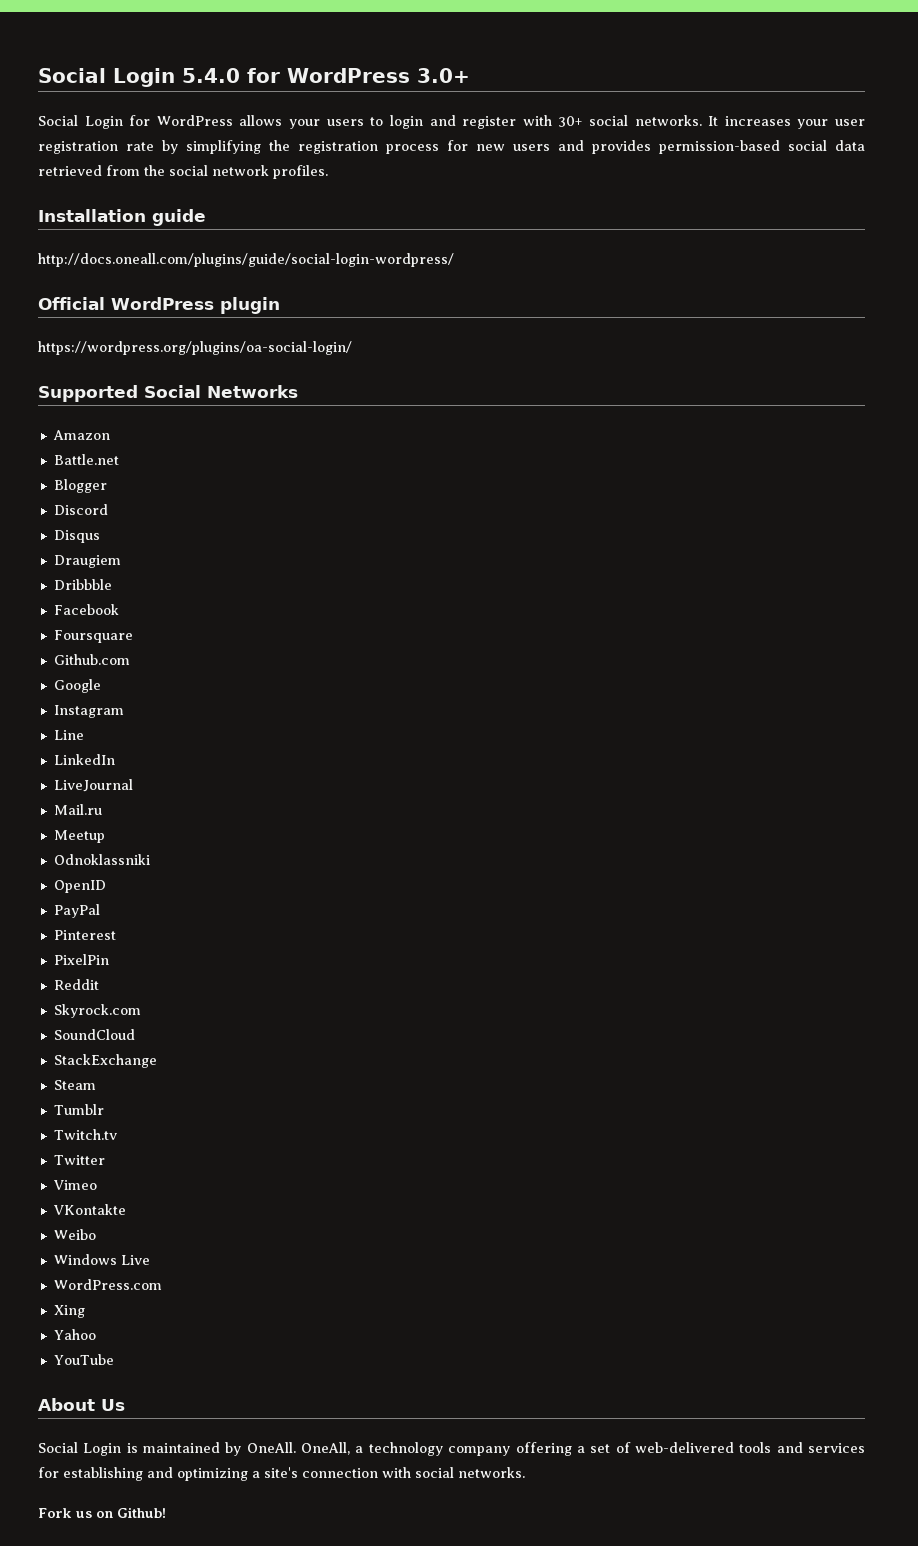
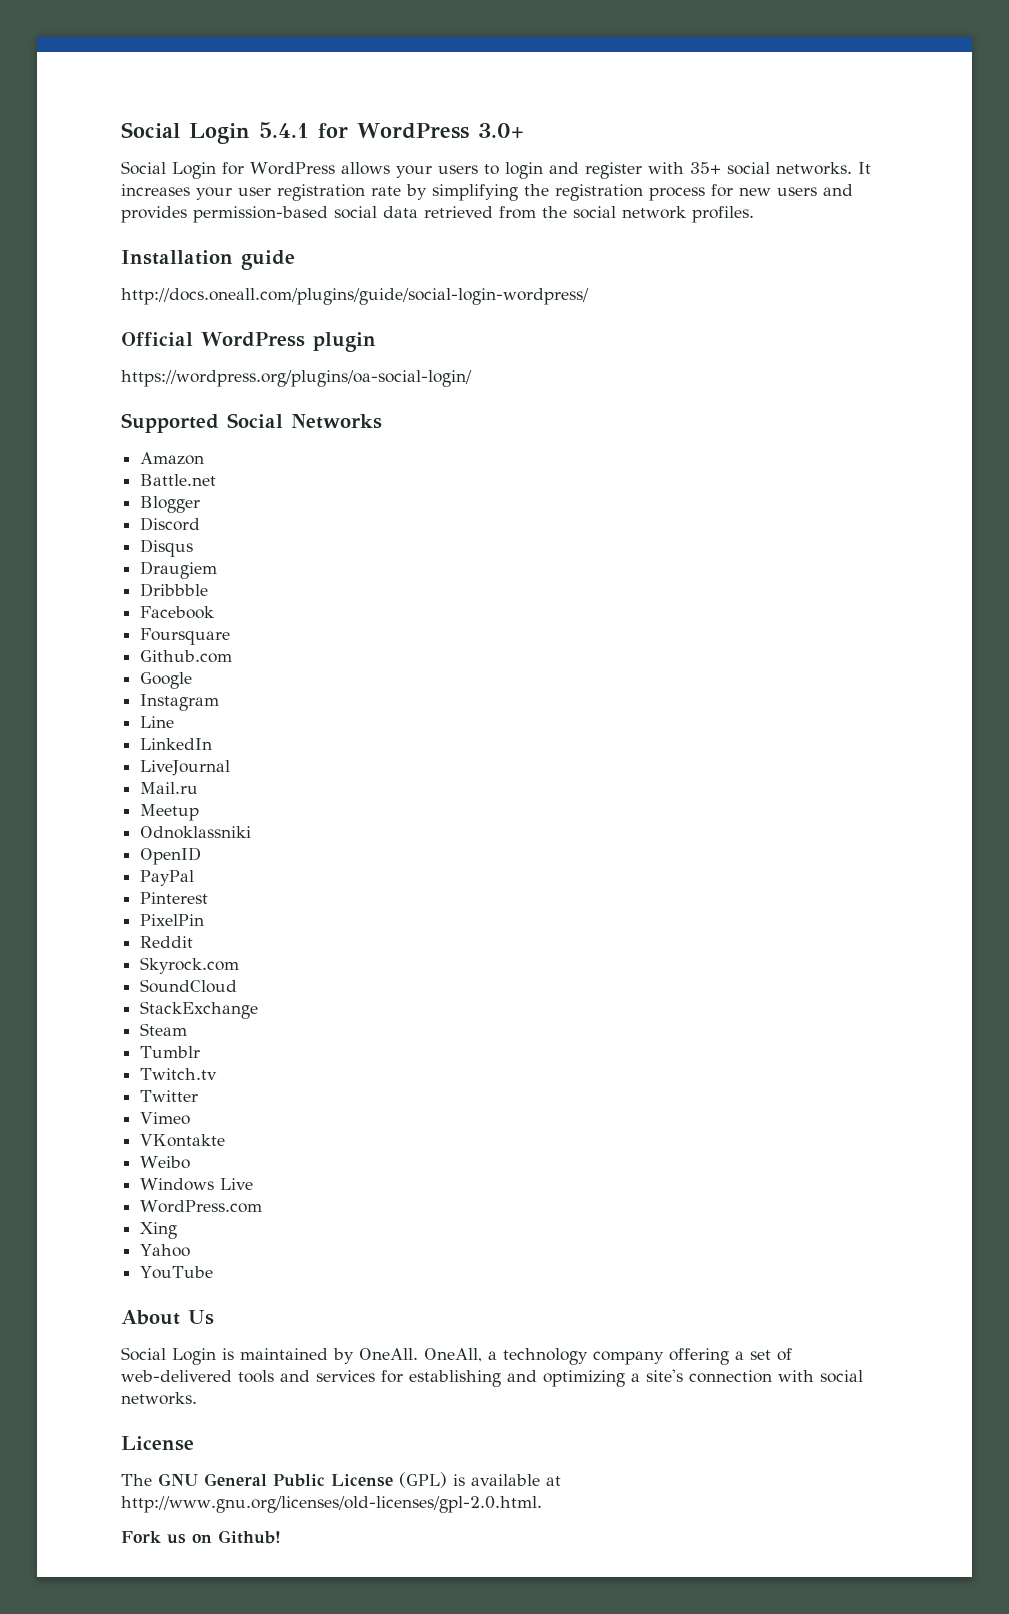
- Social Login 5.4.0 for WordPress 3.0+
+ Social Login 5.4.1 for WordPress 3.0+
- Social Login for WordPress allows your users to login and register with 30+ social networks.
+ Social Login for WordPress allows your users to login and register with 35+ social networks.
  OneAll, a technology company offering a set of web-delivered tools and services for establishing and optimizing a site's connection with social networks.
+ License
+ The GNU General Public License (GPL) is available at http://www.gnu.org/licenses/old-licenses/gpl-2.0.html.

